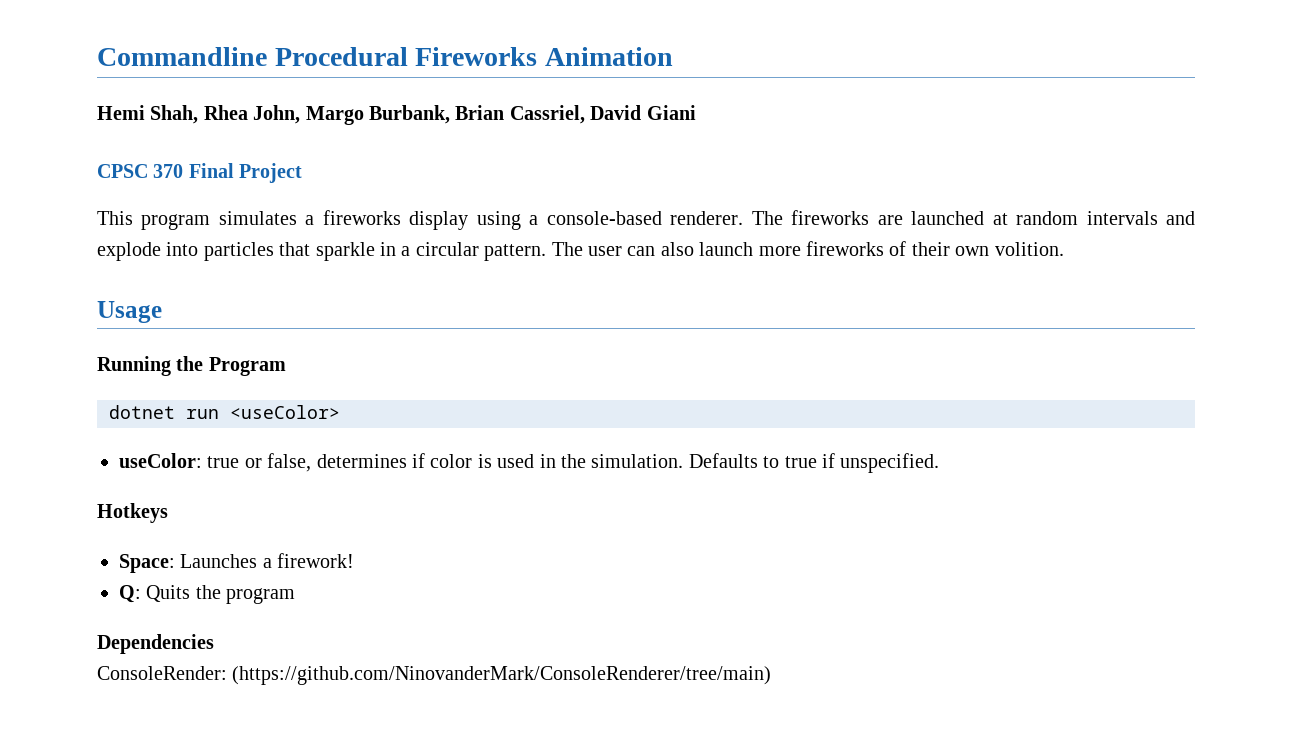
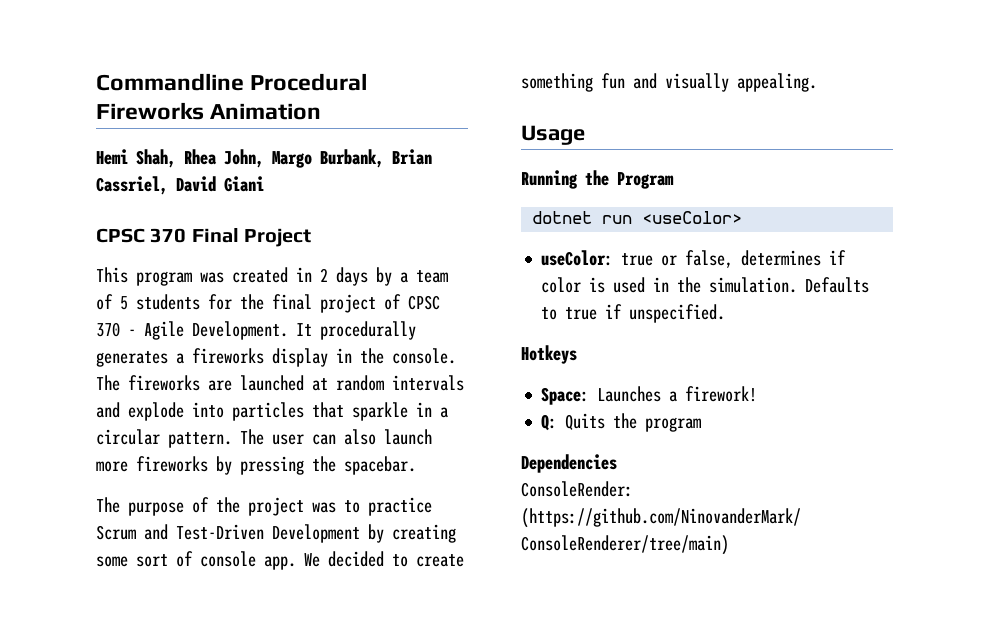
- This program simulates a fireworks display using a console-based renderer.
+ This program was created in 2 days by a team of 5 students for the final project of CPSC 370 - Agile Development. It procedurally generates a fireworks display in the console.
- The user can also launch more fireworks of their own volition.
+ The user can also launch more fireworks by pressing the spacebar.
+ The purpose of the project was to practice Scrum and Test-Driven Development by creating some sort of console app. We decided to create something fun and visually appealing.

